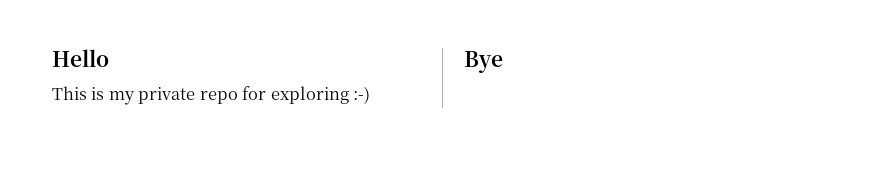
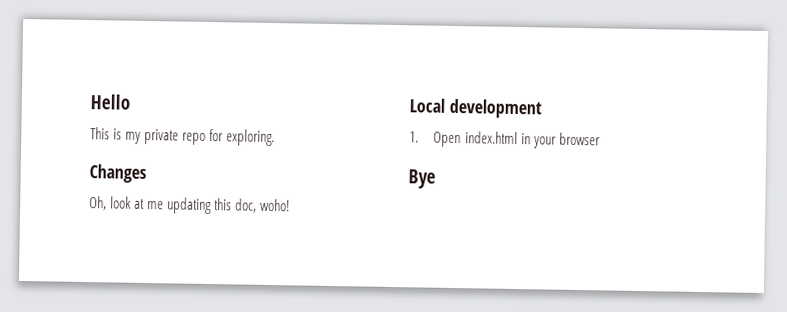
- This is my private repo for exploring :-)
+ This is my private repo for exploring.
+ Changes
+ Oh, look at me updating this doc, woho!
+ Local development
+ 1. Open index.html in your browser

